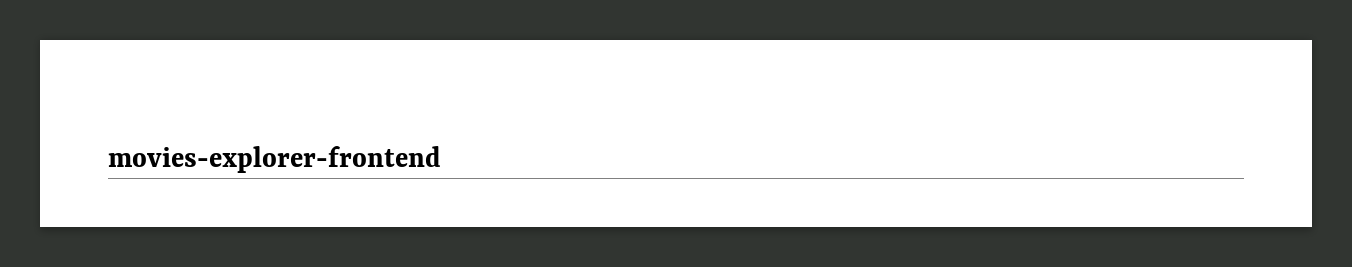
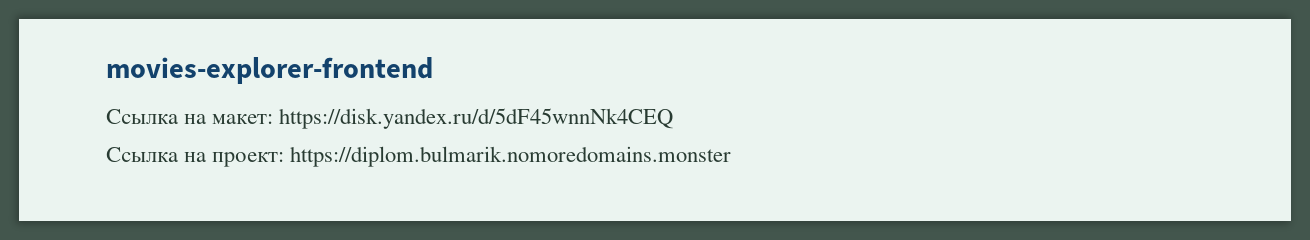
+ Ссылка на макет: https://disk.yandex.ru/d/5dF45wnnNk4CEQ
+ Ссылка на проект: https://diplom.bulmarik.nomoredomains.monster

